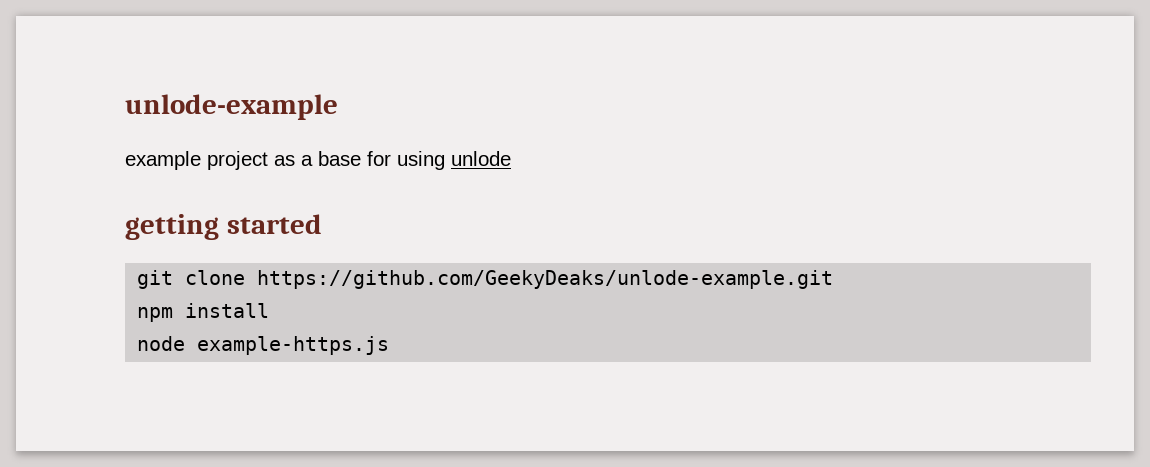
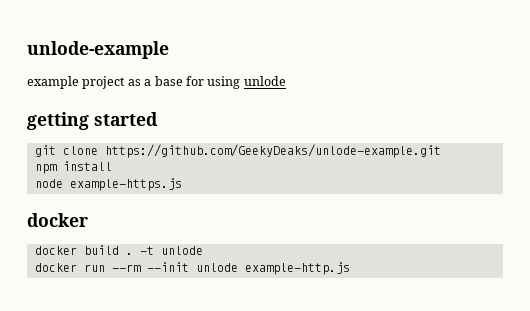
  node example-https.js
+ docker
+ docker build . -t unlode
+ docker run --rm --init unlode example-http.js

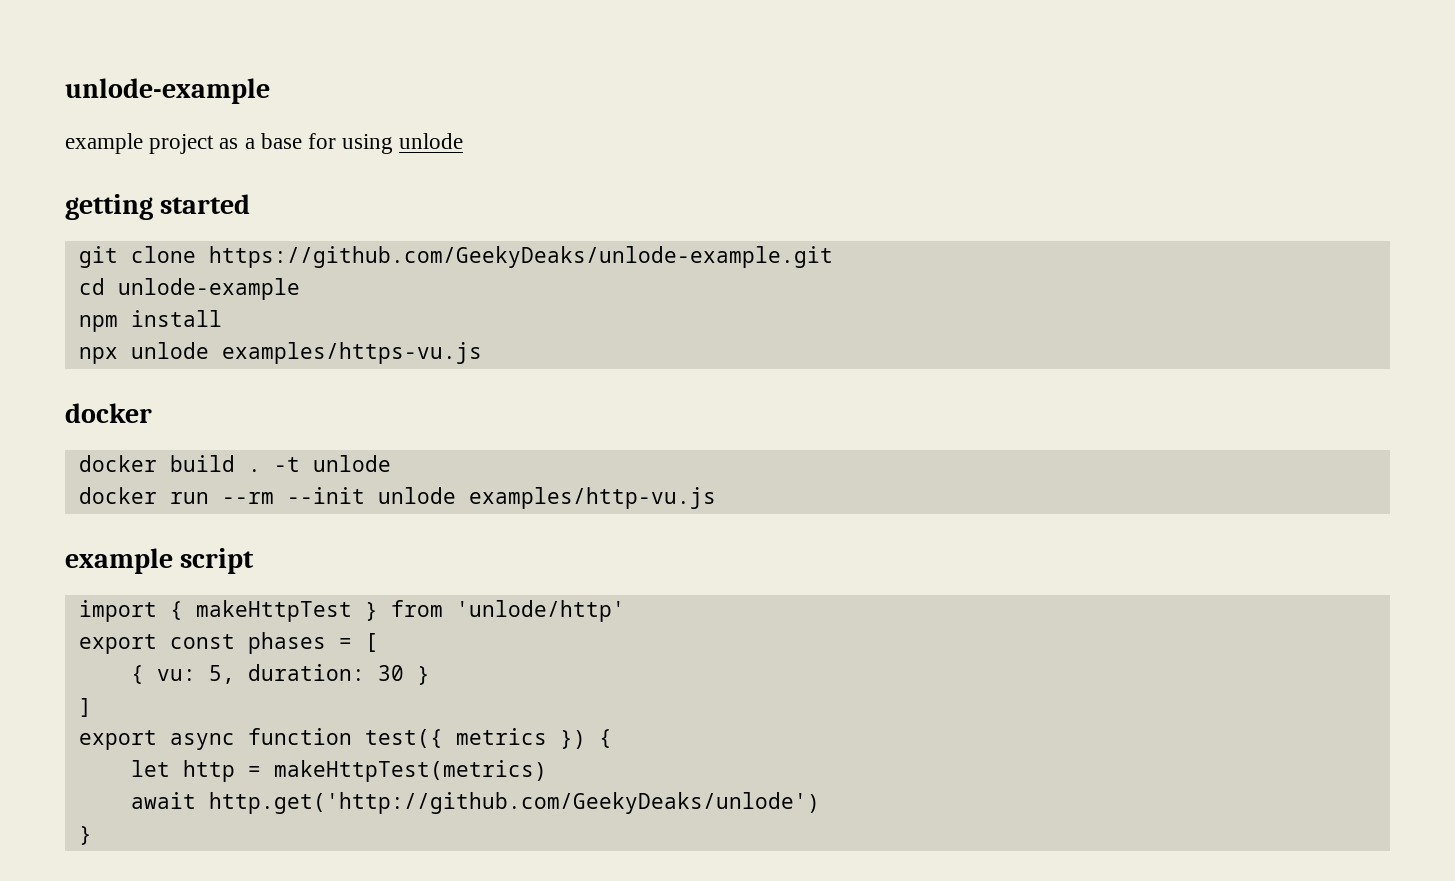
+ cd unlode-example
- node example-https.js
+ npx unlode examples/https-vu.js
- docker run --rm --init unlode example-http.js
+ docker run --rm --init unlode examples/http-vu.js
+ example script
+ import { makeHttpTest } from 'unlode/http'
+ export const phases = [
+ { vu: 5, duration: 30 }
+ ]
+ export async function test({ metrics }) {
+ let http = makeHttpTest(metrics)
+ await http.get('http://github.com/GeekyDeaks/unlode')
+ }

